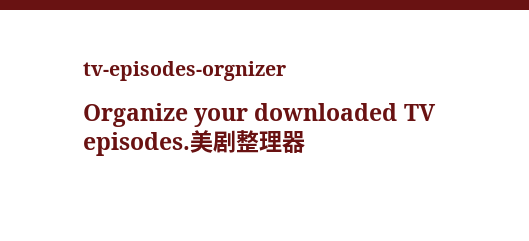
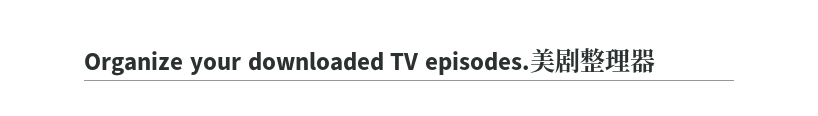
- tv-episodes-orgnizer

